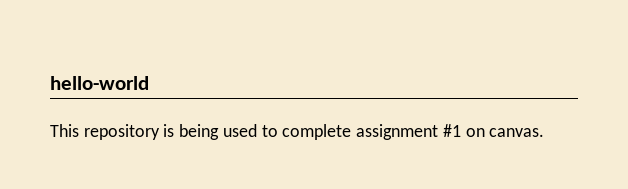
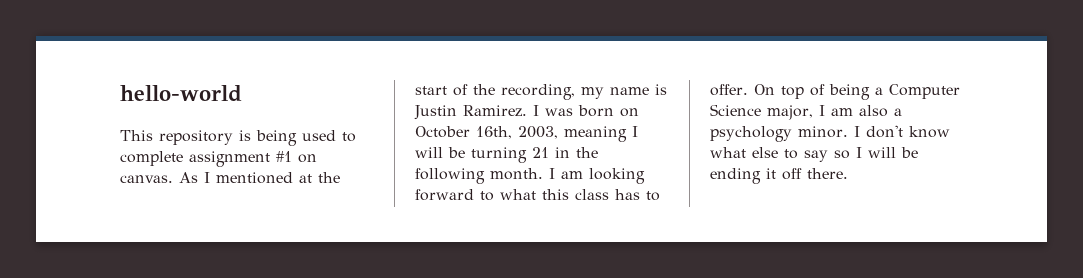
+ As I mentioned at the start of the recording, my name is Justin Ramirez. I was born on October 16th, 2003, meaning I will be turning 21 in the following month. I am looking forward to what this class has to offer. On top of being a Computer Science major, I am also a psychology minor. I don't know what else to say so I will be ending it off there.

